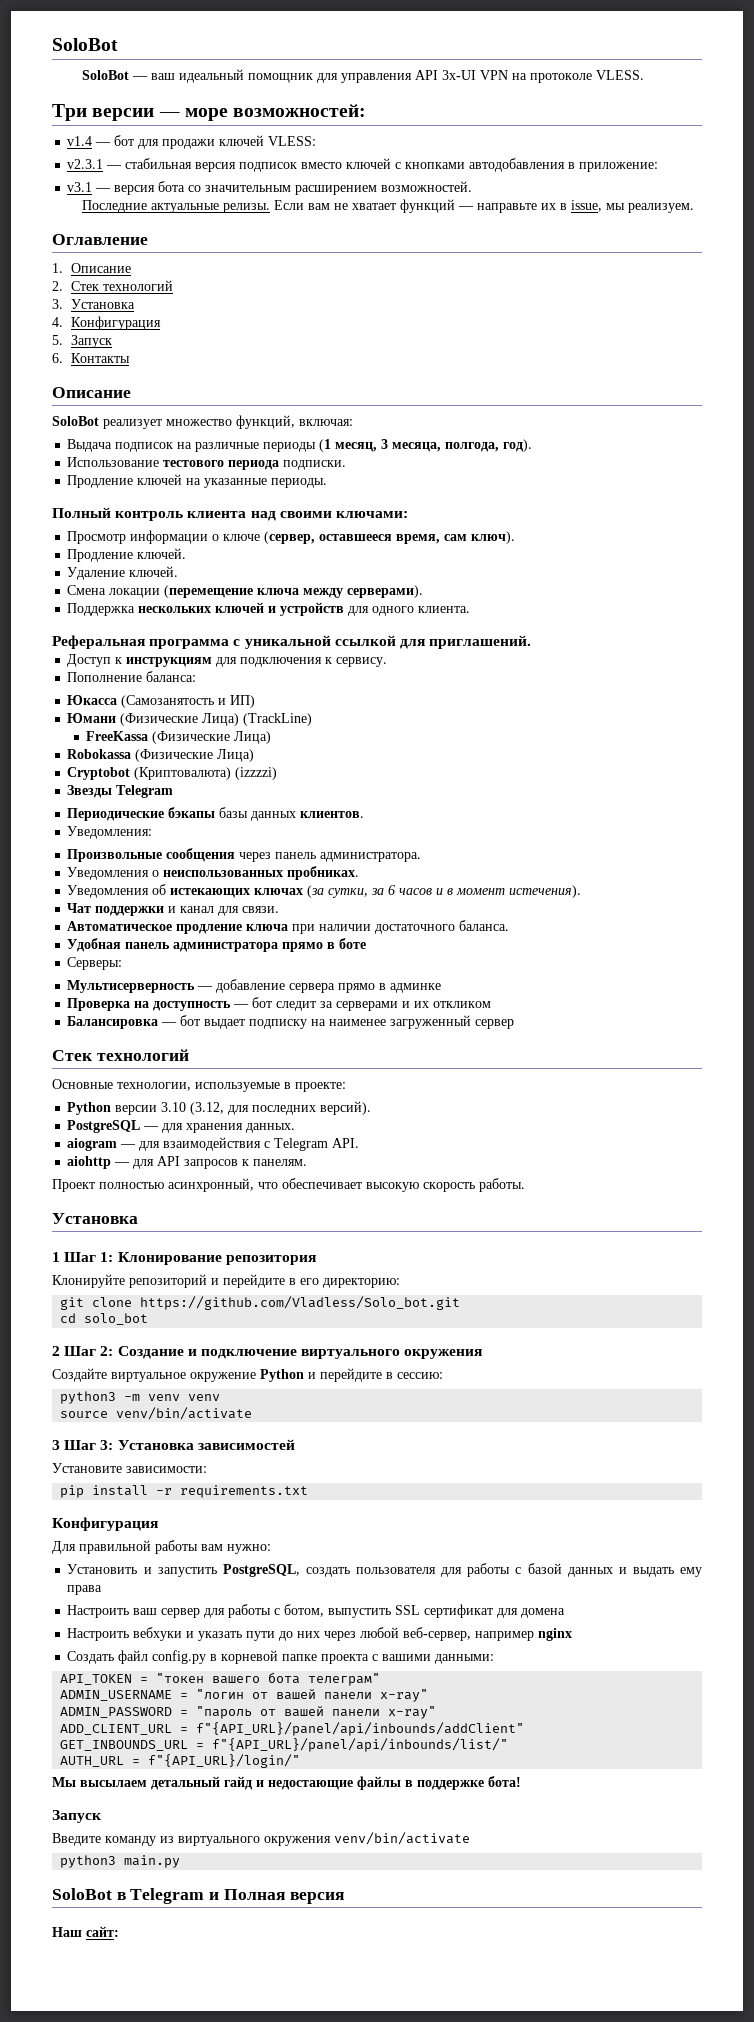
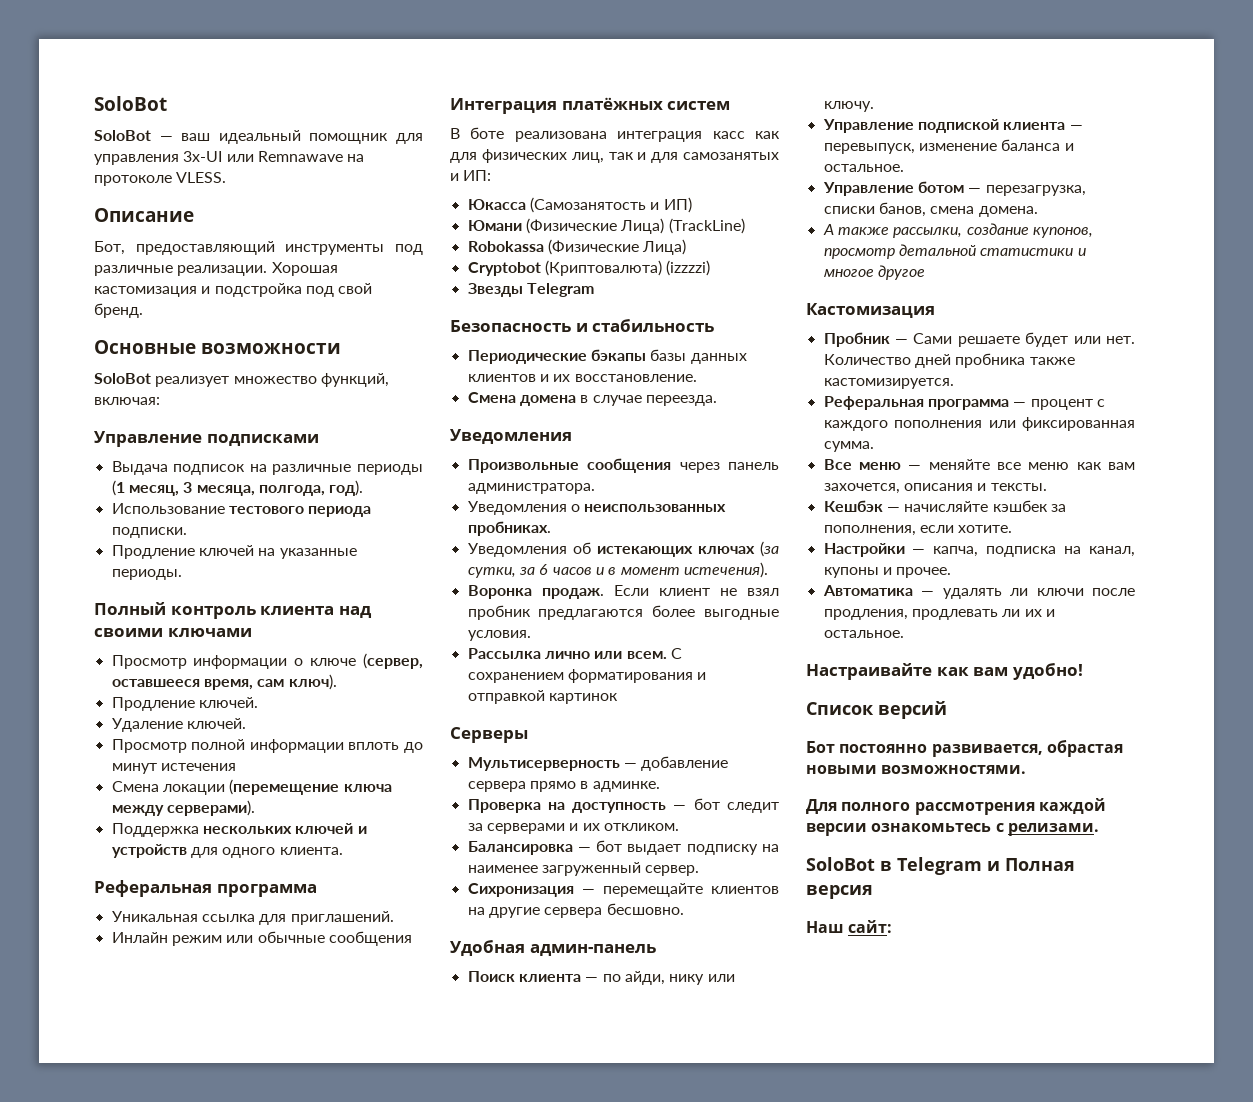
- SoloBot — ваш идеальный помощник для управления API 3x-UI VPN на протоколе VLESS.
+ SoloBot — ваш идеальный помощник для управления 3x-UI или Remnawave на протоколе VLESS.
- Три версии — море возможностей:
- v1.4 — бот для продажи ключей VLESS:
- v2.3.1 — стабильная версия подписок вместо ключей с кнопками автодобавления в приложение:
- v3.1 — версия бота со значительным расширением возможностей.
- Последние актуальные релизы. Если вам не хватает функций — направьте их в issue, мы реализуем.
- Оглавление
- 1. Описание
- 2. Стек технологий
- 3. Установка
- 4. Конфигурация
- 5. Запуск
- 6. Контакты
  Описание
+ Бот, предоставляющий инструменты под различные реализации. Хорошая кастомизация и подстройка под свой бренд.
+ Основные возможности
+ Управление подписками
- Полный контроль клиента над своими ключами:
+ Полный контроль клиента над своими ключами
+ Просмотр полной информации вплоть до минут истечения
  Поддержка нескольких ключей и устройств для одного клиента.
- Реферальная программа с уникальной ссылкой для приглашений.
+ Реферальная программа
+ Уникальная ссылка для приглашений.
- Доступ к инструкциям для подключения к сервису.
- Пополнение баланса:
+ Инлайн режим или обычные сообщения
+ Интеграция платёжных систем
+ В боте реализована интеграция касс как для физических лиц, так и для самозанятых и ИП:
- FreeKassa (Физические Лица)
+ Безопасность и стабильность
- Периодические бэкапы базы данных клиентов.
- Уведомления:
+ Периодические бэкапы базы данных клиентов и их восстановление.
+ Смена домена в случае переезда.
+ Уведомления
- Чат поддержки и канал для связи.
- Автоматическое продление ключа при наличии достаточного баланса.
- Удобная панель администратора прямо в боте
- Серверы:
+ Воронка продаж. Если клиент не взял пробник предлагаются более выгодные условия.
+ Рассылка лично или всем. С сохранением форматирования и отправкой картинок
+ Серверы
- Мультисерверность — добавление сервера прямо в админке
+ Мультисерверность — добавление сервера прямо в админке.
- Проверка на доступность — бот следит за серверами и их откликом
+ Проверка на доступность — бот следит за серверами и их откликом.
- Балансировка — бот выдает подписку на наименее загруженный сервер
- Стек технологий
- Основные технологии, используемые в проекте:
- Python версии 3.10 (3.12, для последних версий).
- PostgreSQL — для хранения данных.
- aiogram — для взаимодействия с Telegram API.
- aiohttp — для API запросов к панелям.
- Проект полностью асинхронный, что обеспечивает высокую скорость работы.
- Установка
- 1 Шаг 1: Клонирование репозитория
- Клонируйте репозиторий и перейдите в его директорию:
- git clone https://github.com/Vladless/Solo_bot.git
- cd solo_bot
- 2 Шаг 2: Создание и подключение виртуального окружения
- Создайте виртуальное окружение Python и перейдите в сессию:
- python3 -m venv venv
- source venv/bin/activate
- 3 Шаг 3: Установка зависимостей
- Установите зависимости:
- pip install -r requirements.txt
- Конфигурация
- Для правильной работы вам нужно:
- Установить и запустить PostgreSQL, создать пользователя для работы с базой данных и выдать ему права
- Настроить ваш сервер для работы с ботом, выпустить SSL сертификат для домена
- Настроить вебхуки и указать пути до них через любой веб-сервер, например nginx
- Создать файл config.py в корневой папке проекта с вашими данными:
- API_TOKEN = "токен вашего бота телеграм"
- ADMIN_USERNAME = "логин от вашей панели x-ray"
- ADMIN_PASSWORD = "пароль от вашей панели x-ray"
- ADD_CLIENT_URL = f"{API_URL}/panel/api/inbounds/addClient"
- GET_INBOUNDS_URL = f"{API_URL}/panel/api/inbounds/list/"
- AUTH_URL = f"{API_URL}/login/"
- Мы высылаем детальный гайд и недостающие файлы в поддержке бота!
- Запуск
- Введите команду из виртуального окружения venv/bin/activate
- python3 main.py
+ Балансировка — бот выдает подписку на наименее загруженный сервер.
+ Сихронизация — перемещайте клиентов на другие сервера бесшовно.
+ Удобная админ-панель
+ Поиск клиента — по айди, нику или ключу.
+ Управление подпиской клиента — перевыпуск, изменение баланса и остальное.
+ Управление ботом — перезагрузка, списки банов, смена домена.
+ А также рассылки, создание купонов, просмотр детальной статистики и многое другое
+ Кастомизация
+ Пробник — Сами решаете будет или нет. Количество дней пробника также кастомизируется.
+ Реферальная программа — процент с каждого пополнения или фиксированная сумма.
+ Все меню — меняйте все меню как вам захочется, описания и тексты.
+ Кешбэк — начисляйте кэшбек за пополнения, если хотите.
+ Настройки — капча, подписка на канал, купоны и прочее.
+ Автоматика — удалять ли ключи после продления, продлевать ли их и остальное.
+ Настраивайте как вам удобно!
+ Список версий
+ Бот постоянно развивается, обрастая новыми возможностями.
+ Для полного рассмотрения каждой версии ознакомьтесь с релизами.

